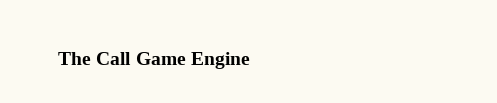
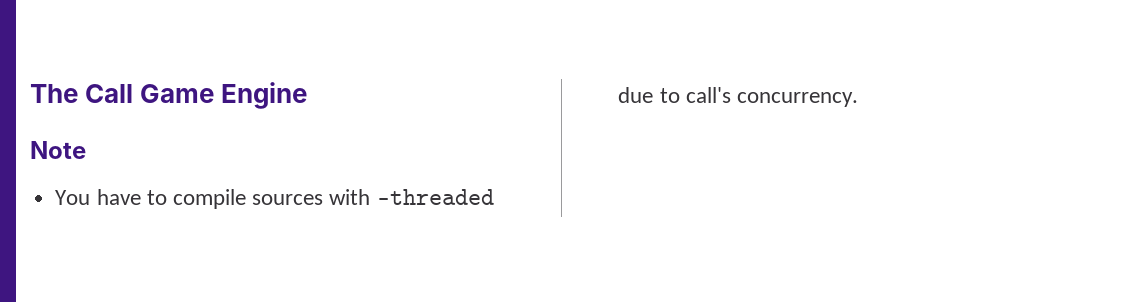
+ Note
+ You have to compile sources with -threaded due to call's concurrency.

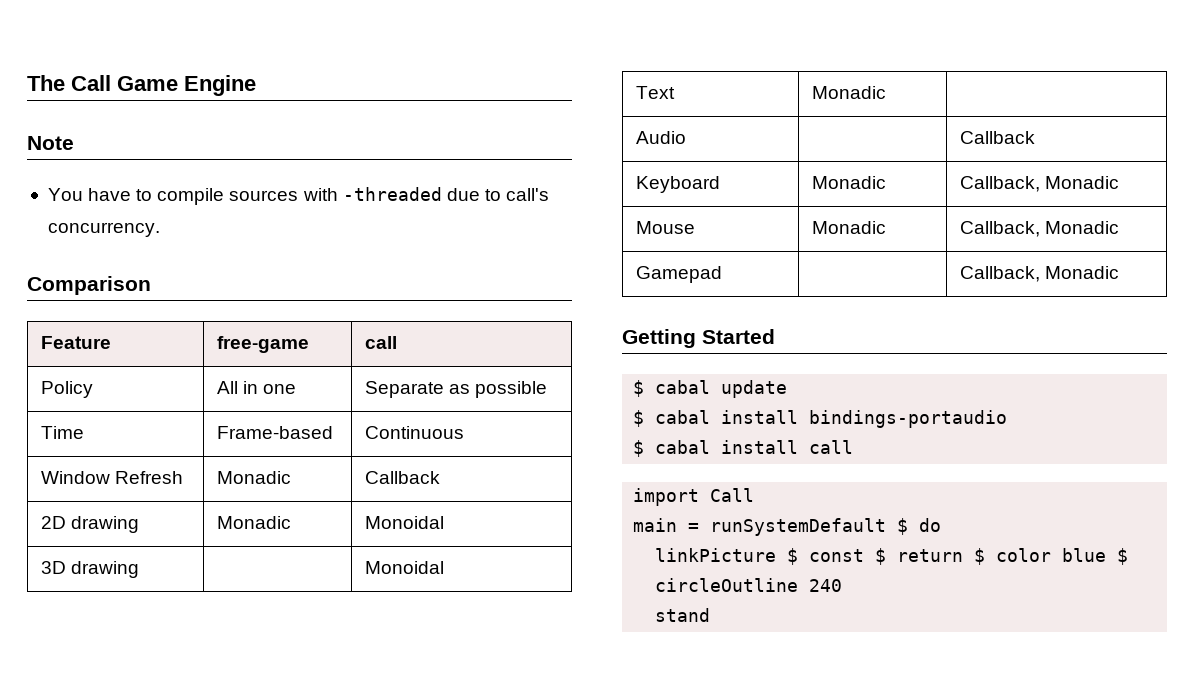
+ Comparison
+ Feature | free-game | call
+ Policy | All in one | Separate as possible
+ Time | Frame-based | Continuous
+ Window Refresh | Monadic | Callback
+ 2D drawing | Monadic | Monoidal
+ 3D drawing | | Monoidal
+ Text | Monadic |
+ Audio | | Callback
+ Keyboard | Monadic | Callback, Monadic
+ Mouse | Monadic | Callback, Monadic
+ Gamepad | | Callback, Monadic
+ Getting Started
+ $ cabal update
+ $ cabal install bindings-portaudio
+ $ cabal install call
+ import Call
+ main = runSystemDefault $ do
+ linkPicture $ const $ return $ color blue $ circleOutline 240
+ stand

